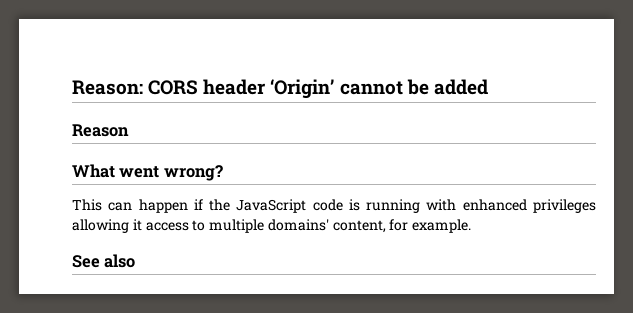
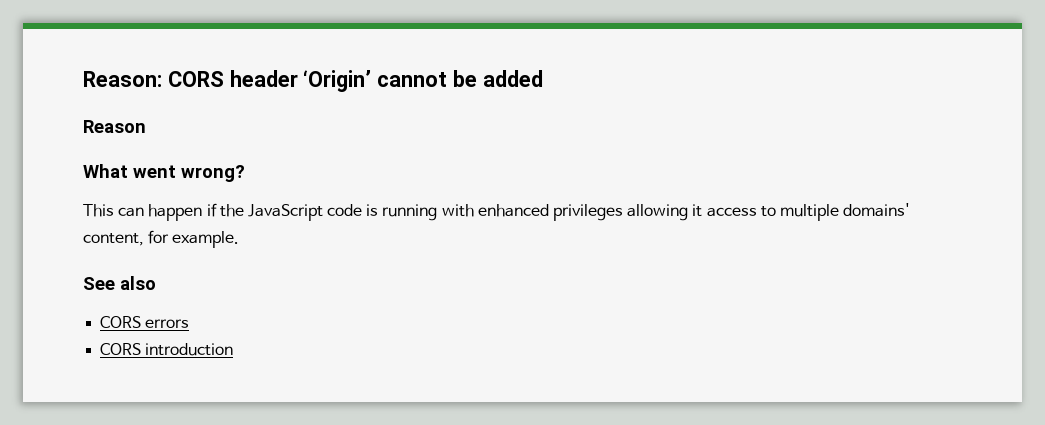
+ CORS errors
+ CORS introduction

